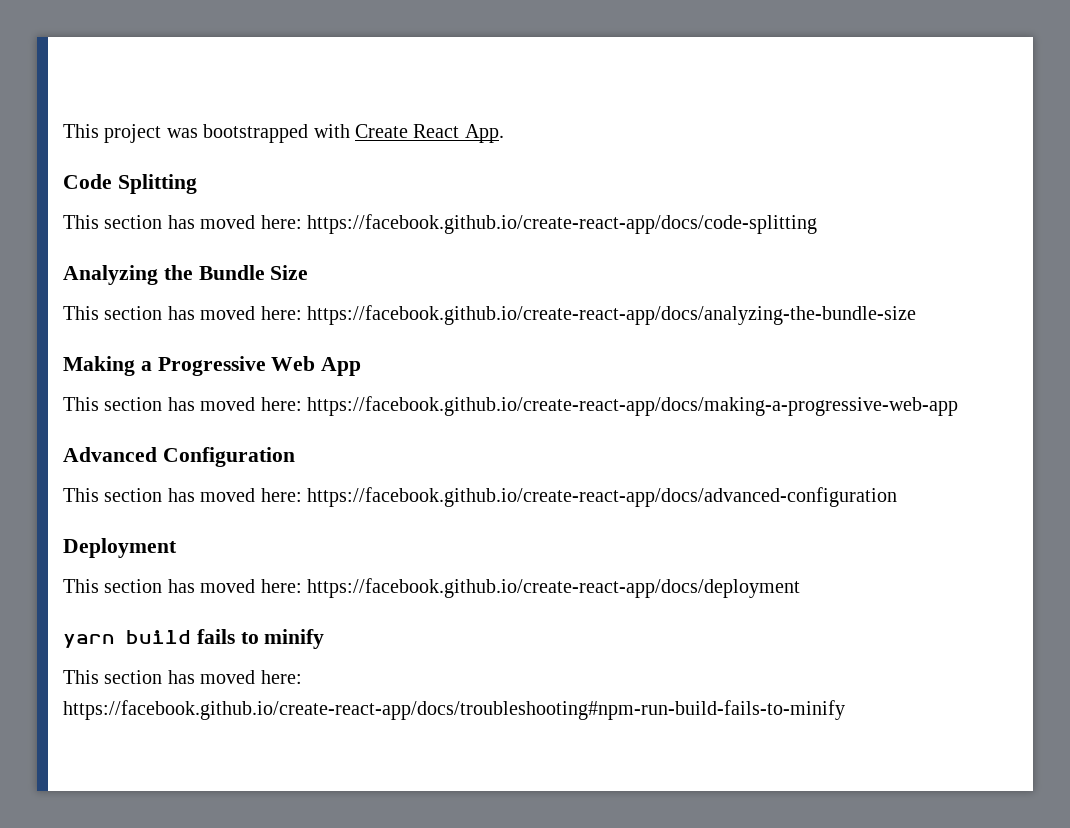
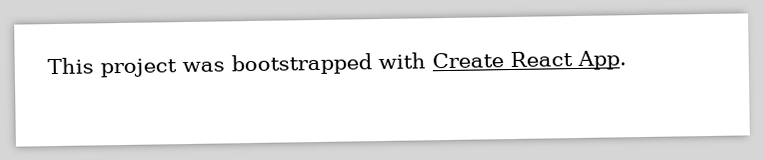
- Code Splitting
- This section has moved here: https://facebook.github.io/create-react-app/docs/code-splitting
- Analyzing the Bundle Size
- This section has moved here: https://facebook.github.io/create-react-app/docs/analyzing-the-bundle-size
- Making a Progressive Web App
- This section has moved here: https://facebook.github.io/create-react-app/docs/making-a-progressive-web-app
- Advanced Configuration
- This section has moved here: https://facebook.github.io/create-react-app/docs/advanced-configuration
- Deployment
- This section has moved here: https://facebook.github.io/create-react-app/docs/deployment
- yarn build fails to minify
- This section has moved here: https://facebook.github.io/create-react-app/docs/troubleshooting#npm-run-build-fails-to-minify

